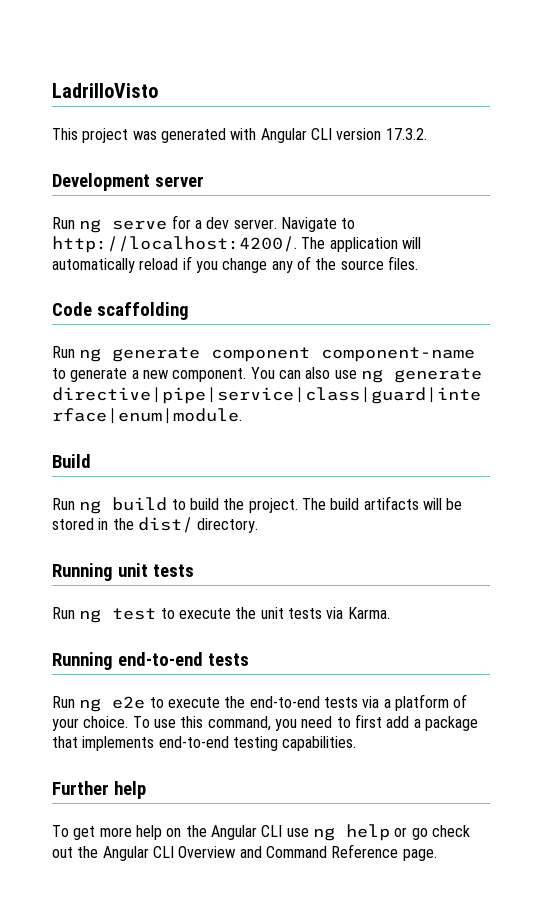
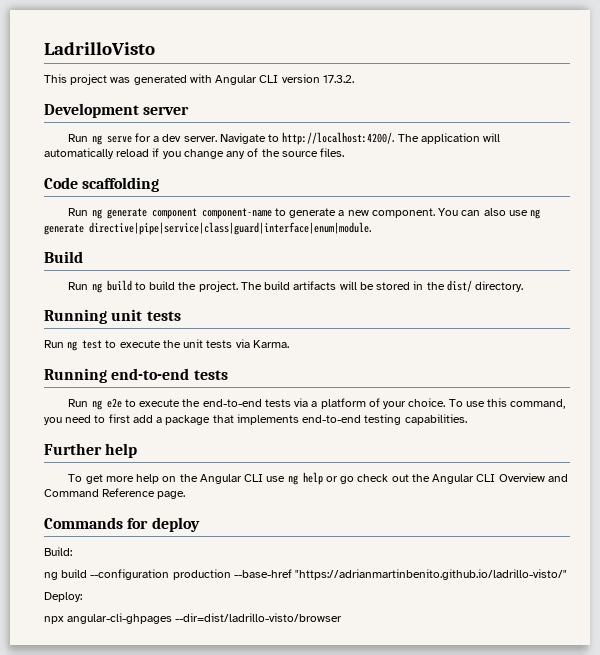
+ Commands for deploy
+ Build:
+ ng build --configuration production --base-href "https://adrianmartinbenito.github.io/ladrillo-visto/"
+ Deploy:
+ npx angular-cli-ghpages --dir=dist/ladrillo-visto/browser

